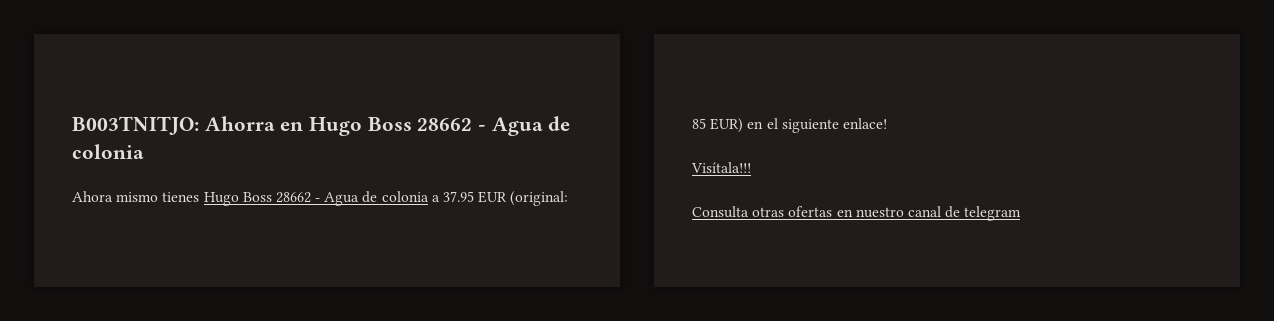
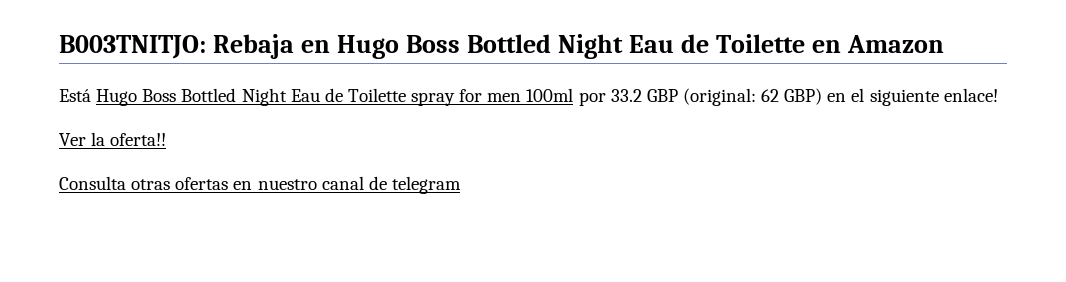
- B003TNITJO: Ahorra en Hugo Boss 28662 - Agua de colonia
- Ahora mismo tienes Hugo Boss 28662 - Agua de colonia a 37.95 EUR (original: 85 EUR) en el siguiente enlace!
+ B003TNITJO: Rebaja en Hugo Boss Bottled Night Eau de Toilette en Amazon
+ Está Hugo Boss Bottled Night Eau de Toilette spray for men 100ml por 33.2 GBP (original: 62 GBP) en el siguiente enlace!
- Visítala!!!
+ Ver la oferta!!

